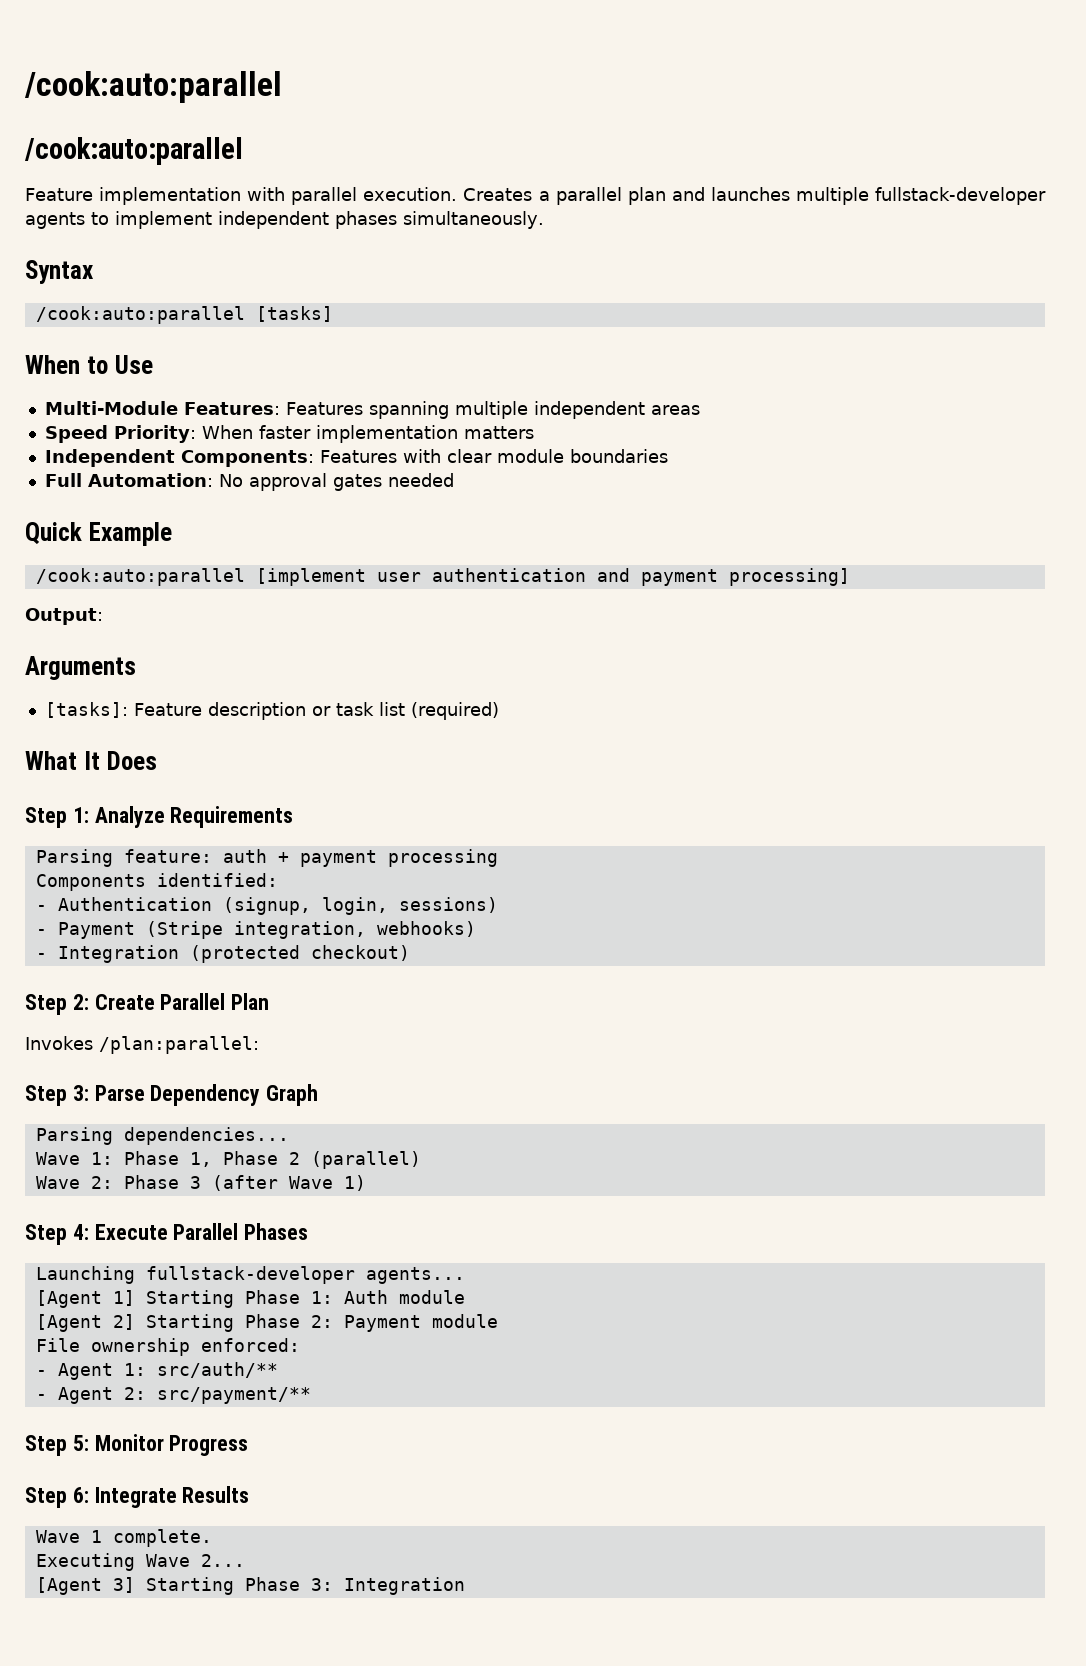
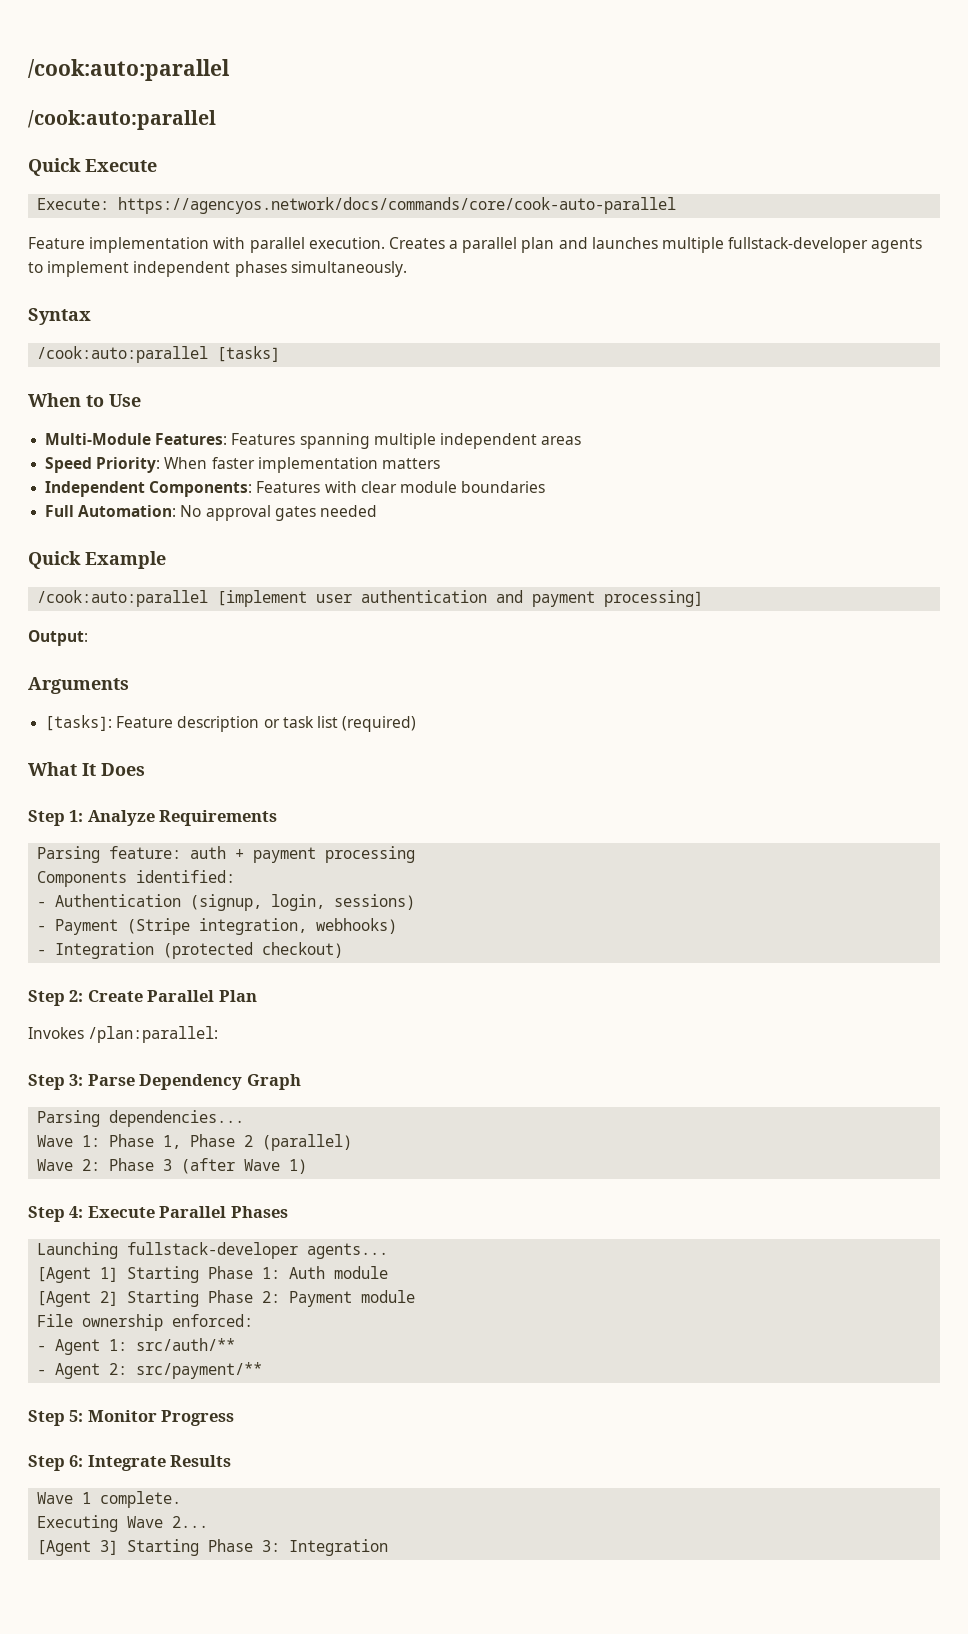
+ Quick Execute
+ Execute: https://agencyos.network/docs/commands/core/cook-auto-parallel

